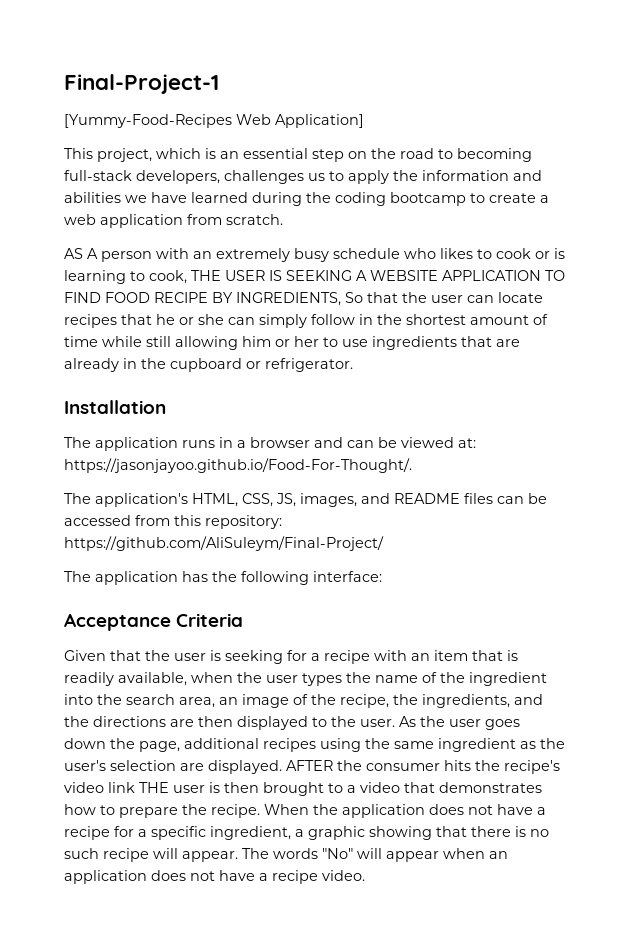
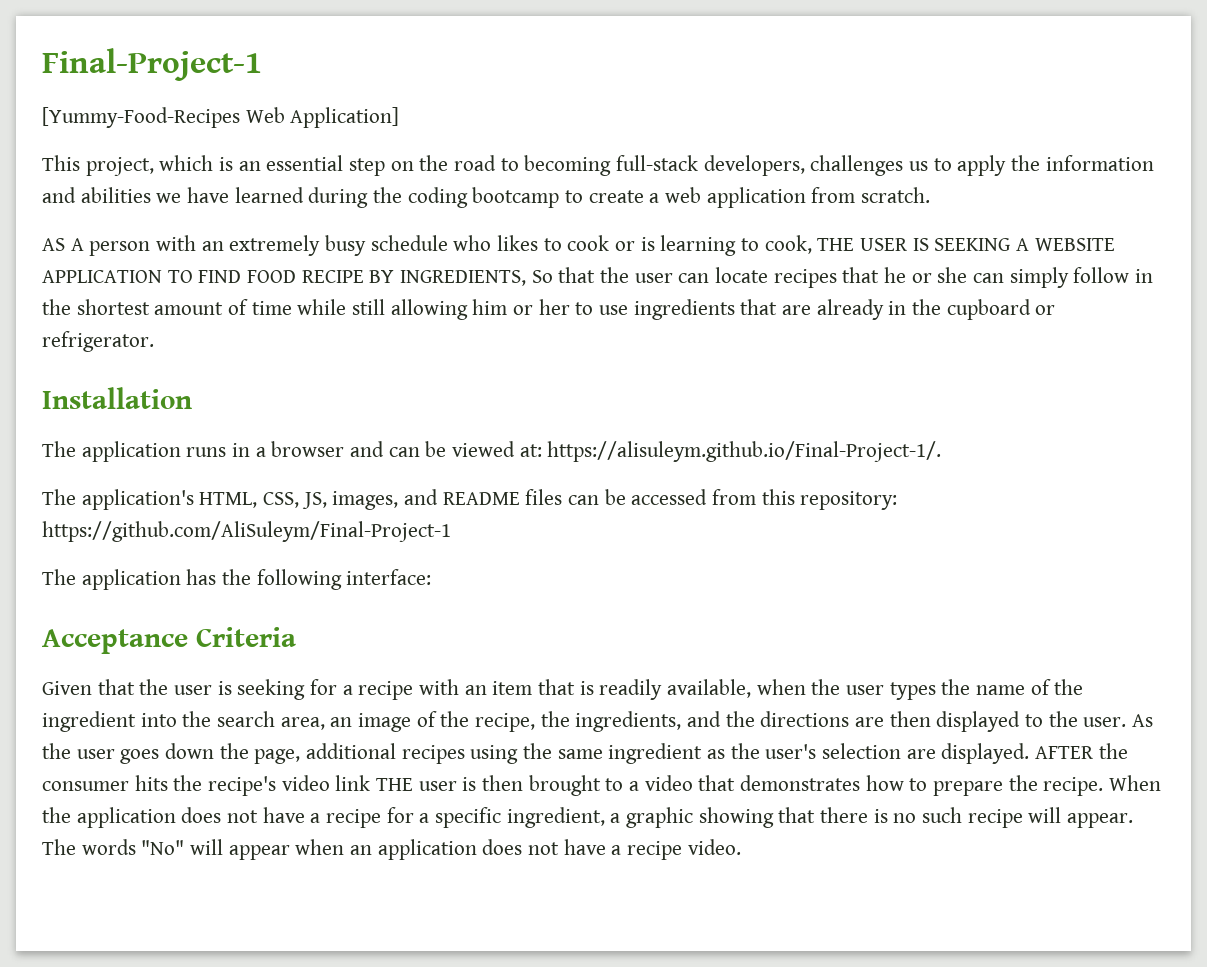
- The application runs in a browser and can be viewed at: https://jasonjayoo.github.io/Food-For-Thought/.
+ The application runs in a browser and can be viewed at: https://alisuleym.github.io/Final-Project-1/.
- The application's HTML, CSS, JS, images, and README files can be accessed from this repository: https://github.com/AliSuleym/Final-Project/
+ The application's HTML, CSS, JS, images, and README files can be accessed from this repository: https://github.com/AliSuleym/Final-Project-1

